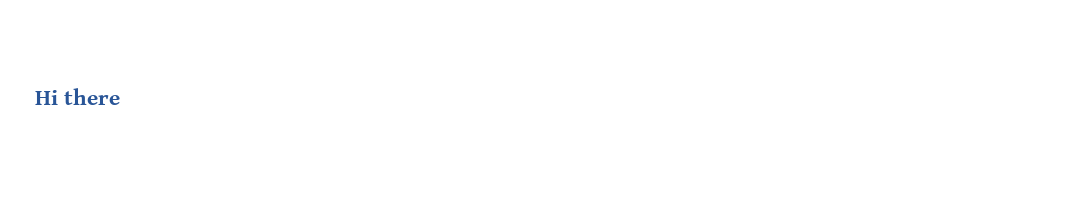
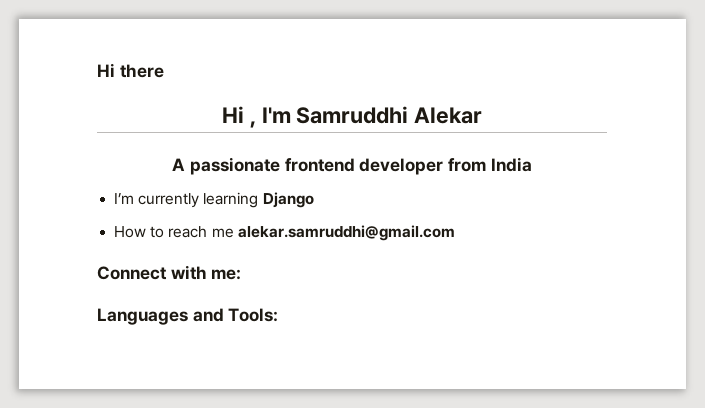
+ Hi , I'm Samruddhi Alekar
+ A passionate frontend developer from India
+ I’m currently learning Django
+ How to reach me alekar.samruddhi@gmail.com
+ Connect with me:
+ Languages and Tools:

